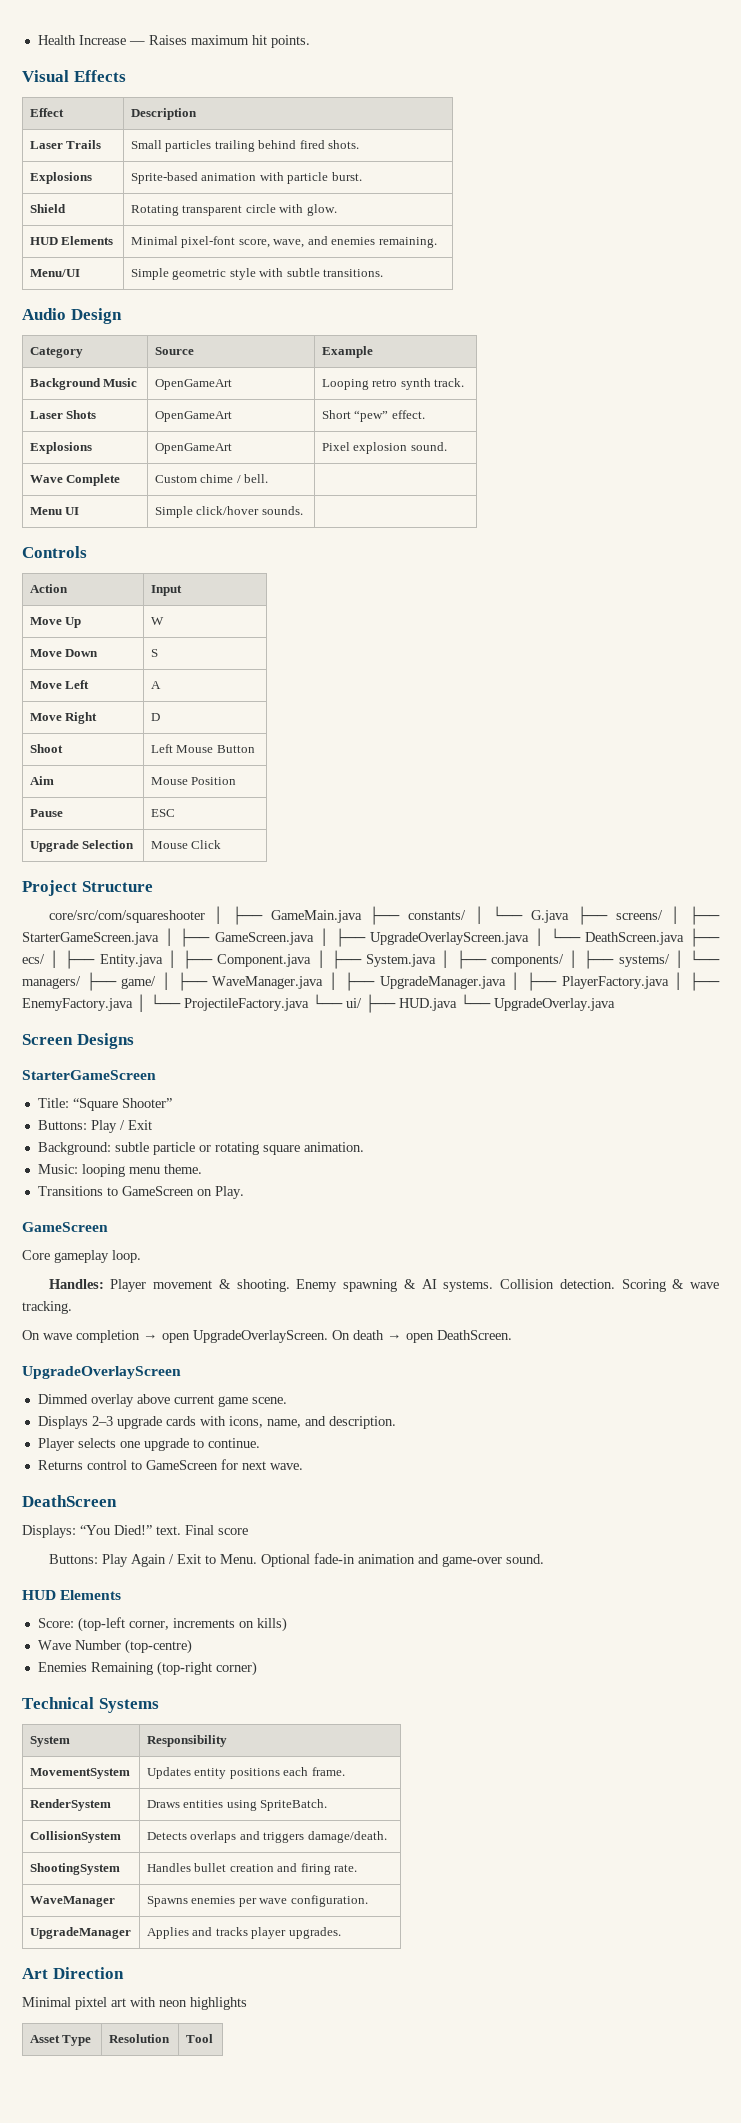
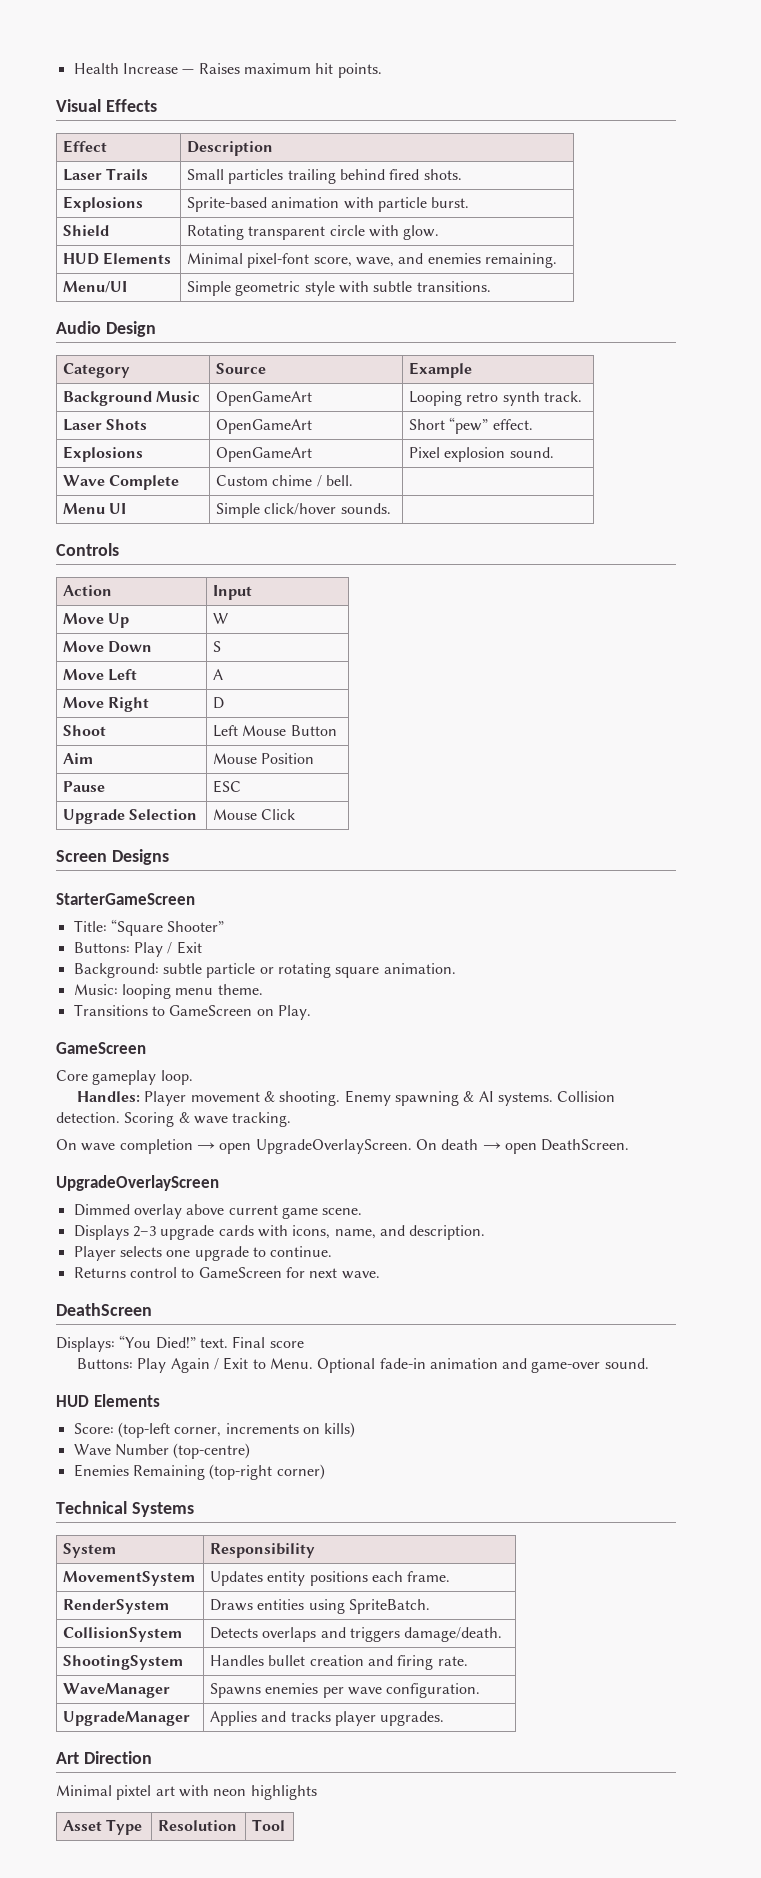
- Project Structure
- core/src/com/squareshooter │ ├── GameMain.java ├── constants/ │ └── G.java ├── screens/ │ ├── StarterGameScreen.java │ ├── GameScreen.java │ ├── UpgradeOverlayScreen.java │ └── DeathScreen.java ├── ecs/ │ ├── Entity.java │ ├── Component.java │ ├── System.java │ ├── components/ │ ├── systems/ │ └── managers/ ├── game/ │ ├── WaveManager.java │ ├── UpgradeManager.java │ ├── PlayerFactory.java │ ├── EnemyFactory.java │ └── ProjectileFactory.java └── ui/ ├── HUD.java └── UpgradeOverlay.java

